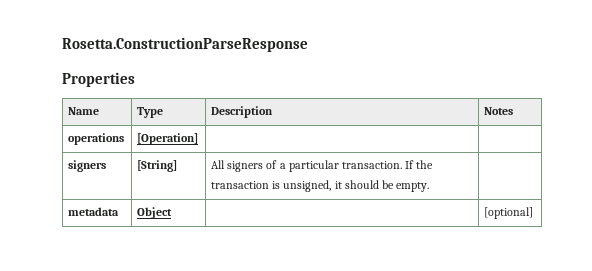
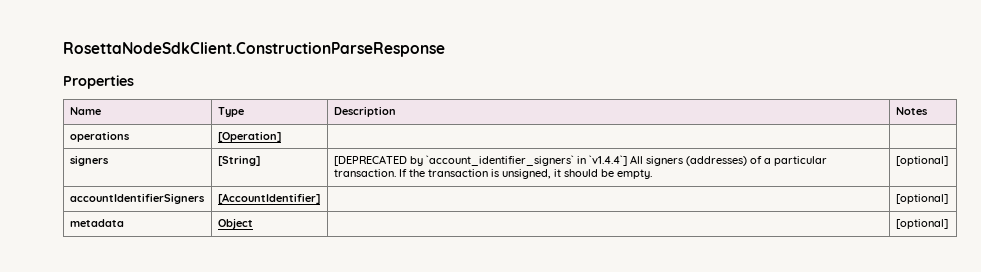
- Rosetta.ConstructionParseResponse
+ RosettaNodeSdkClient.ConstructionParseResponse
- signers | [String] | All signers of a particular transaction. If the transaction is unsigned, it should be empty. |
+ signers | [String] | [DEPRECATED by `account_identifier_signers` in `v1.4.4`] All signers (addresses) of a particular transaction. If the transaction is unsigned, it should be empty. | [optional]
+ accountIdentifierSigners | [AccountIdentifier] | | [optional]

